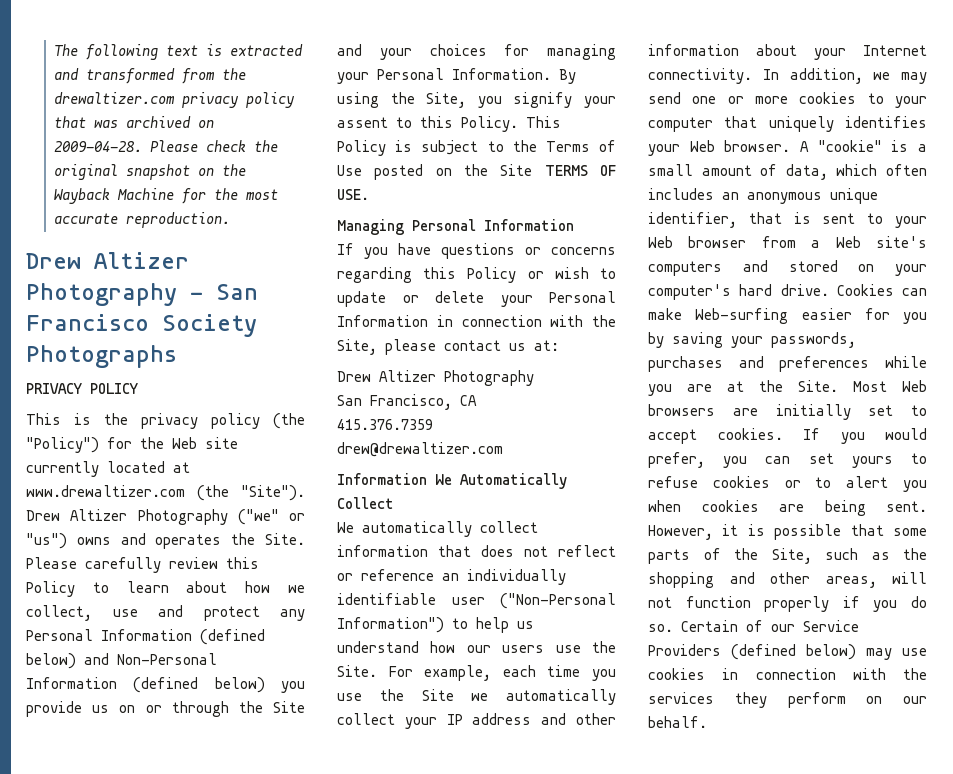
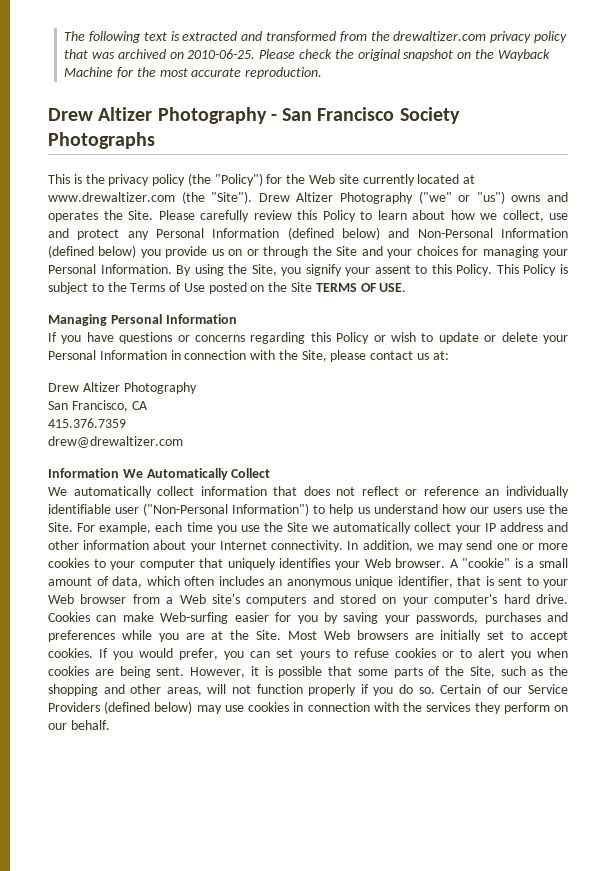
- The following text is extracted and transformed from the drewaltizer.com privacy policy that was archived on 2009-04-28.
+ The following text is extracted and transformed from the drewaltizer.com privacy policy that was archived on 2010-06-25.
- PRIVACY POLICY

